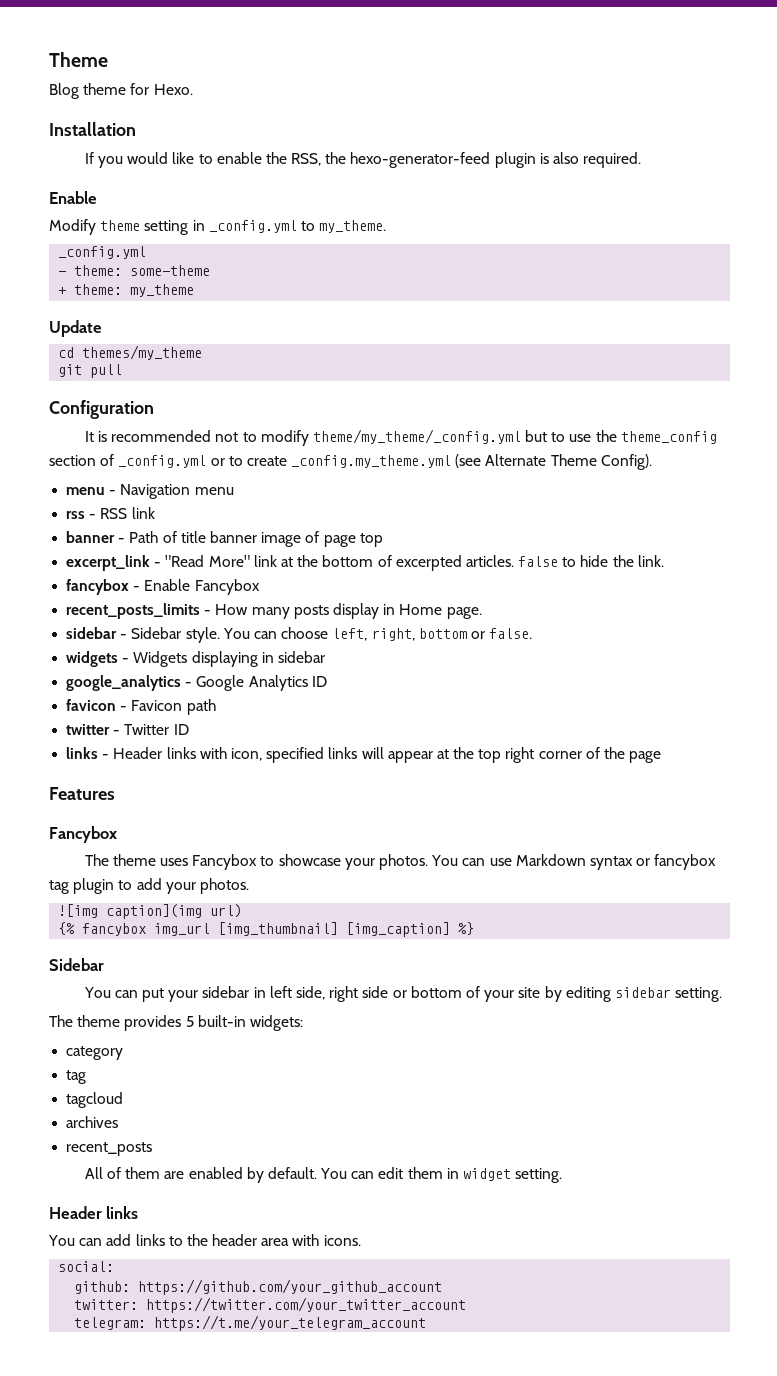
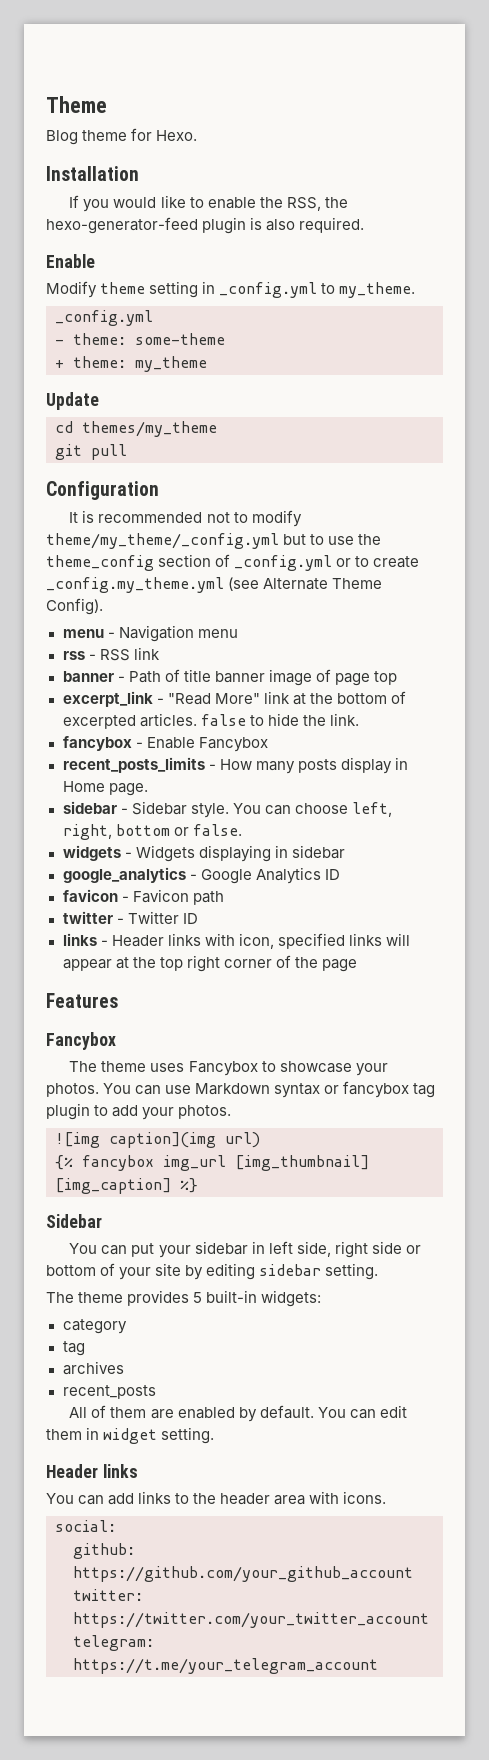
- tagcloud

